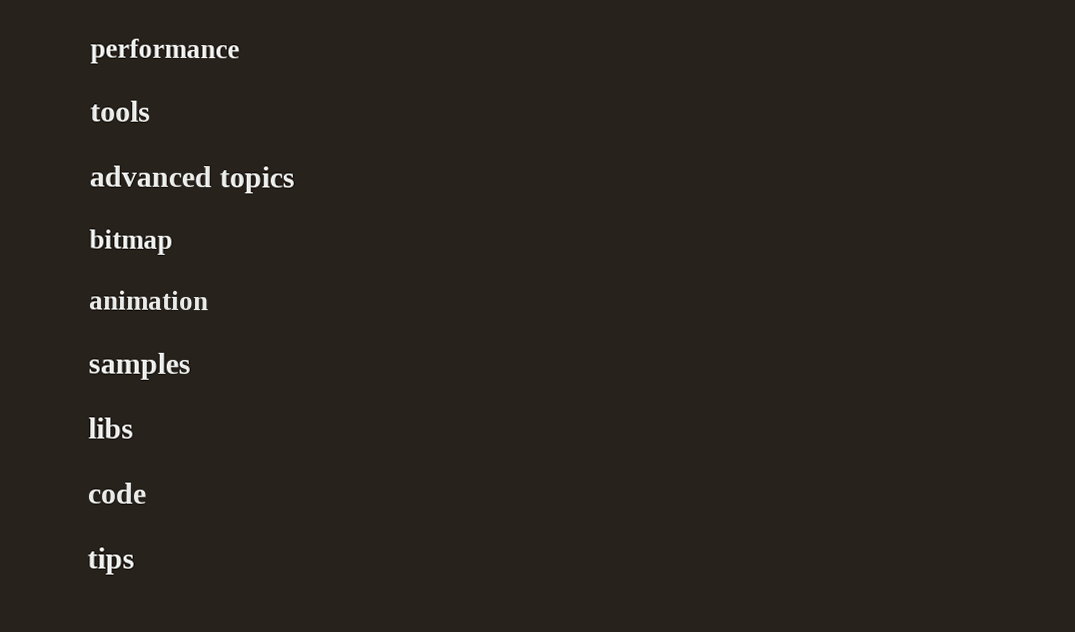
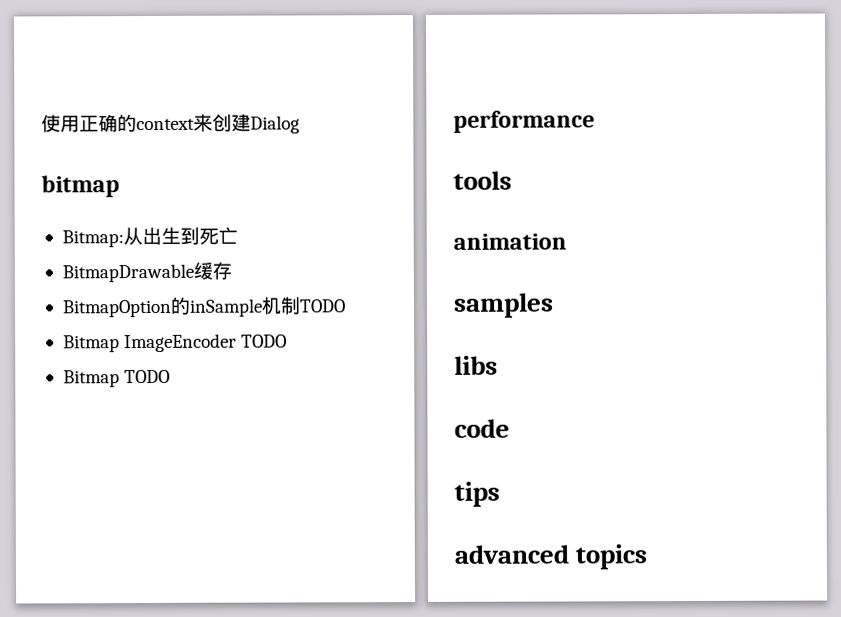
+ 使用正确的context来创建Dialog
+ bitmap
+ Bitmap:从出生到死亡
+ BitmapDrawable缓存
+ BitmapOption的inSample机制TODO
+ Bitmap ImageEncoder TODO
+ Bitmap TODO
- advanced topics
- bitmap
+ advanced topics

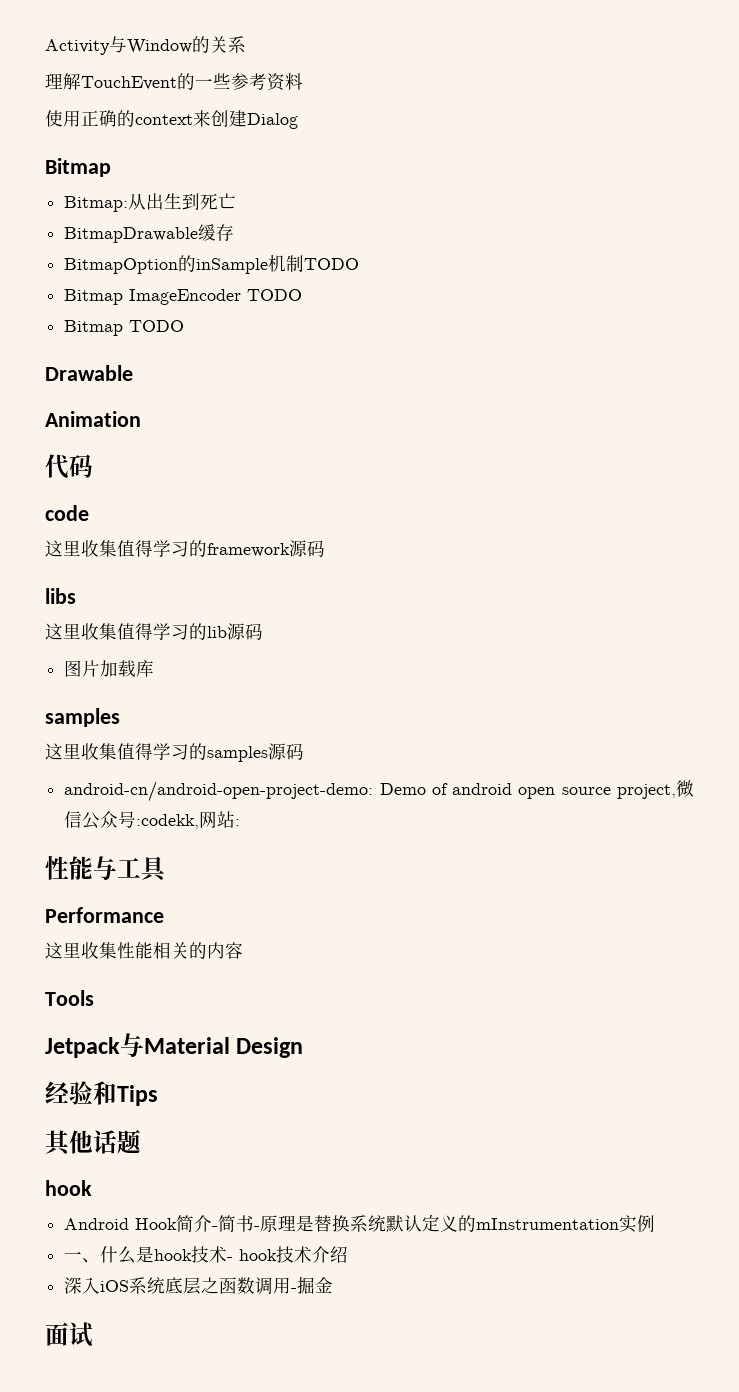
+ Activity与Window的关系
+ 理解TouchEvent的一些参考资料
  使用正确的context来创建Dialog
- bitmap
+ Bitmap
- performance
- tools
- animation
+ Drawable
+ Animation
+ 代码
+ code
+ 这里收集值得学习的framework源码
+ libs
+ 这里收集值得学习的lib源码
+ 图片加载库
  samples
- libs
- code
- tips
- advanced topics
+ 这里收集值得学习的samples源码
+ android-cn/android-open-project-demo: Demo of android open source project,微信公众号:codekk,网站:
+ 性能与工具
+ Performance
+ 这里收集性能相关的内容
+ Tools
+ Jetpack与Material Design
+ 经验和Tips
+ 其他话题
+ hook
+ Android Hook简介-简书-原理是替换系统默认定义的mInstrumentation实例
+ 一、什么是hook技术- hook技术介绍
+ 深入iOS系统底层之函数调用-掘金
+ 面试

